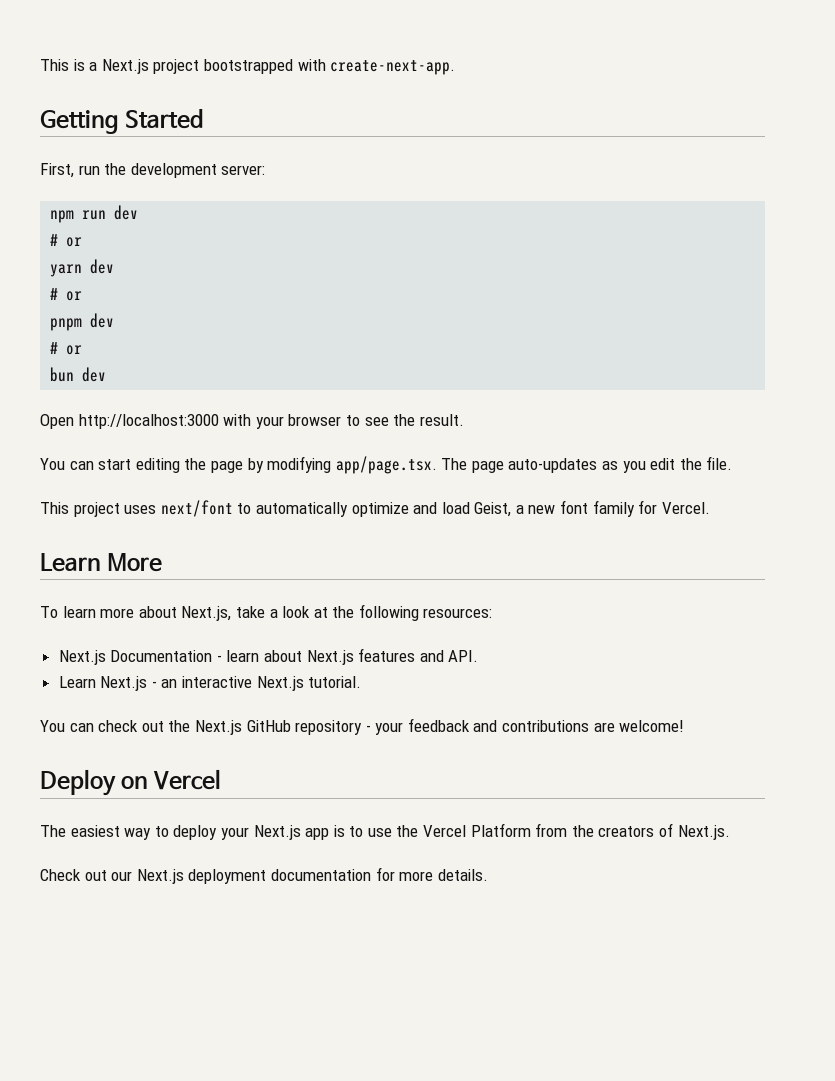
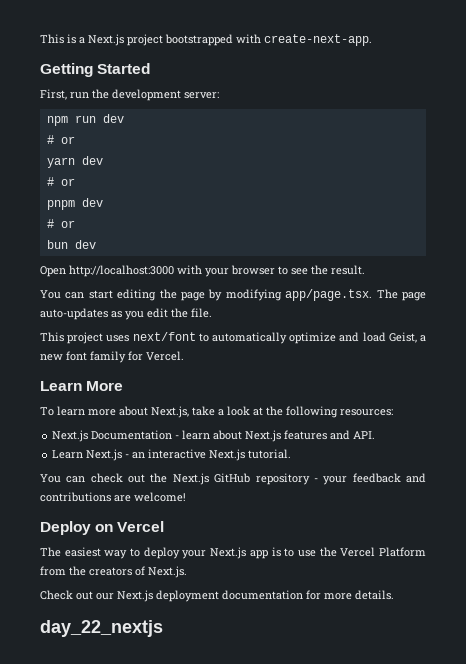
+ day_22_nextjs

